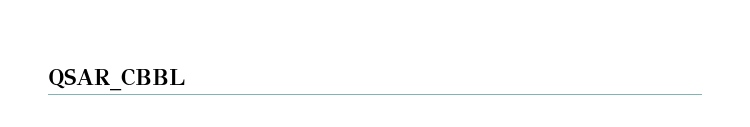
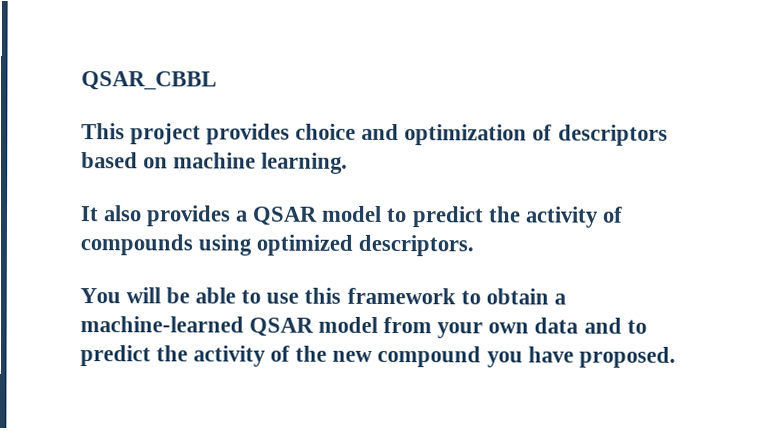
+ This project provides choice and optimization of descriptors based on machine learning.
+ It also provides a QSAR model to predict the activity of compounds using optimized descriptors.
+ You will be able to use this framework to obtain a machine-learned QSAR model from your own data and to predict the activity of the new compound you have proposed.

